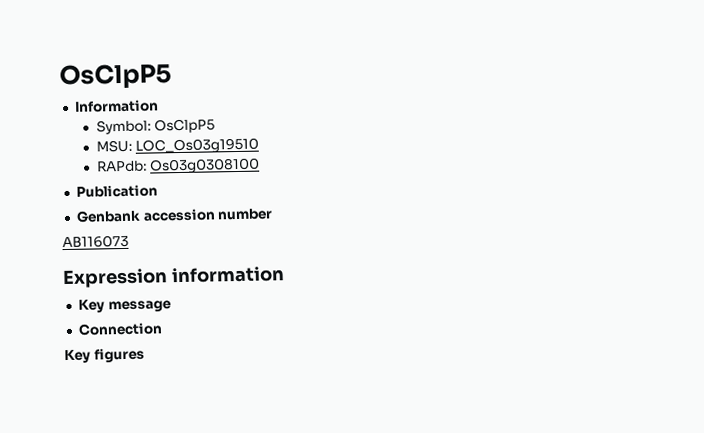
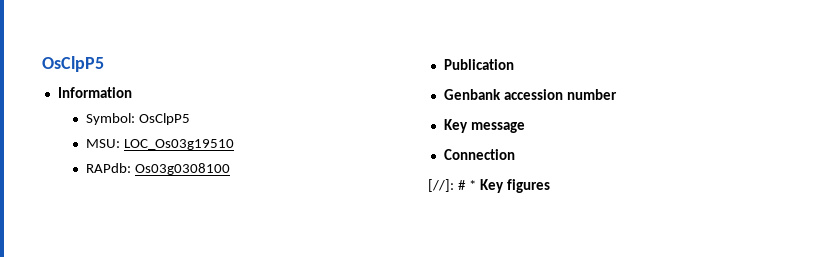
- AB116073
- Expression information
- Key figures
+ [//]: # * Key figures

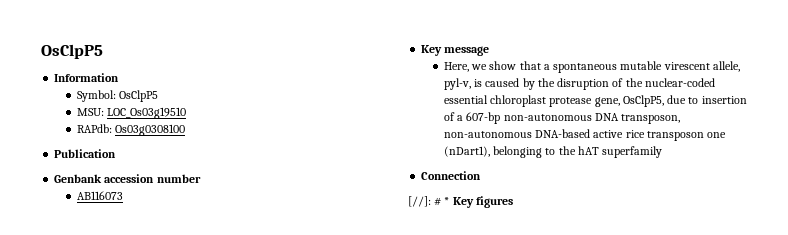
+ AB116073
+ Here, we show that a spontaneous mutable virescent allele, pyl-v, is caused by the disruption of the nuclear-coded essential chloroplast protease gene, OsClpP5, due to insertion of a 607-bp non-autonomous DNA transposon, non-autonomous DNA-based active rice transposon one (nDart1), belonging to the hAT superfamily

